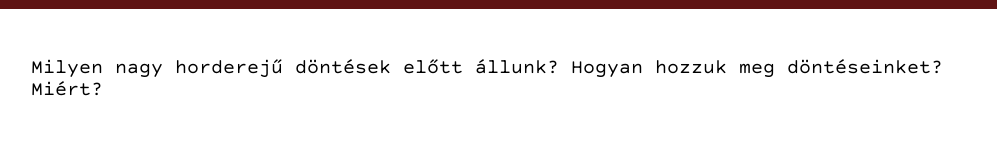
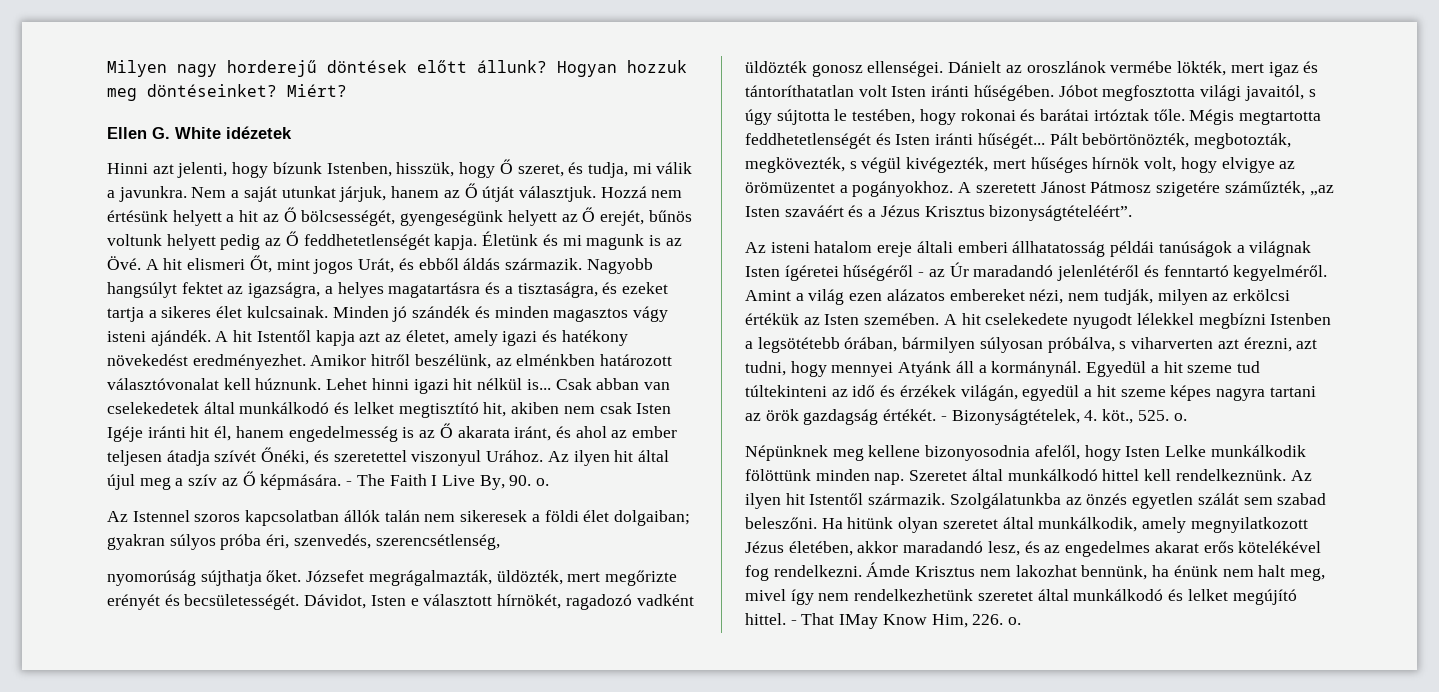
+ Ellen G. White idézetek
+ Hinni azt jelenti, hogy bízunk Istenben, hisszük, hogy Ő szeret, és tudja, mi válik a javunkra. Nem a saját utunkat járjuk, hanem az Ő útját választjuk. Hozzá nem értésünk helyett a hit az Ő bölcsességét, gyengeségünk helyett az Ő erejét, bűnös voltunk helyett pedig az Ő feddhetetlenségét kapja. Életünk és mi magunk is az Övé. A hit elismeri Őt, mint jogos Urát, és ebből áldás származik. Nagyobb hangsúlyt fektet az igazságra, a helyes magatartásra és a tisztaságra, és ezeket tartja a sikeres élet kulcsainak. Minden jó szándék és minden magasztos vágy isteni ajándék. A hit Istentől kapja azt az életet, amely igazi és hatékony növekedést eredményezhet. Amikor hitről beszélünk, az elménkben határozott választóvonalat kell húznunk. Lehet hinni igazi hit nélkül is... Csak abban van cselekedetek által munkálkodó és lelket megtisztító hit, akiben nem csak Isten Igéje iránti hit él, hanem engedelmesség is az Ő akarata iránt, és ahol az ember teljesen átadja szívét Őnéki, és szeretettel viszonyul Urához. Az ilyen hit által újul meg a szív az Ő képmására. - The Faith I Live By, 90. o.
+ Az Istennel szoros kapcsolatban állók talán nem sikeresek a földi élet dolgaiban; gyakran súlyos próba éri, szenvedés, szerencsétlenség,
+ nyomorúság sújthatja őket. Józsefet megrágalmazták, üldözték, mert megőrizte erényét és becsületességét. Dávidot, Isten e választott hírnökét, ragadozó vadként üldözték gonosz ellenségei. Dánielt az oroszlánok vermébe lökték, mert igaz és tántoríthatatlan volt Isten iránti hűségében. Jóbot megfosztotta világi javaitól, s úgy sújtotta le testében, hogy rokonai és barátai irtóztak tőle. Mégis megtartotta feddhetetlenségét és Isten iránti hűségét... Pált bebörtönözték, megbotozták, megkövezték, s végül kivégezték, mert hűséges hírnök volt, hogy elvigye az örömüzentet a pogányokhoz. A szeretett Jánost Pátmosz szigetére száműzték, „az Isten szaváért és a Jézus Krisztus bizonyságtételéért”.
+ Az isteni hatalom ereje általi emberi állhatatosság példái tanúságok a világnak Isten ígéretei hűségéről - az Úr maradandó jelenlétéről és fenntartó kegyelméről. Amint a világ ezen alázatos embereket nézi, nem tudják, milyen az erkölcsi értékük az Isten szemében. A hit cselekedete nyugodt lélekkel megbízni Istenben a legsötétebb órában, bármilyen súlyosan próbálva, s viharverten azt érezni, azt tudni, hogy mennyei Atyánk áll a kormánynál. Egyedül a hit szeme tud túltekinteni az idő és érzékek világán, egyedül a hit szeme képes nagyra tartani az örök gazdagság értékét. - Bizonyságtételek, 4. köt., 525. o.
+ Népünknek meg kellene bizonyosodnia afelől, hogy Isten Lelke munkálkodik fölöttünk minden nap. Szeretet által munkálkodó hittel kell rendelkeznünk. Az ilyen hit Istentől származik. Szolgálatunkba az önzés egyetlen szálát sem szabad beleszőni. Ha hitünk olyan szeretet által munkálkodik, amely megnyilatkozott Jézus életében, akkor maradandó lesz, és az engedelmes akarat erős kötelékével fog rendelkezni. Ámde Krisztus nem lakozhat bennünk, ha énünk nem halt meg, mivel így nem rendelkezhetünk szeretet által munkálkodó és lelket megújító hittel. - That IMay Know Him, 226. o.

